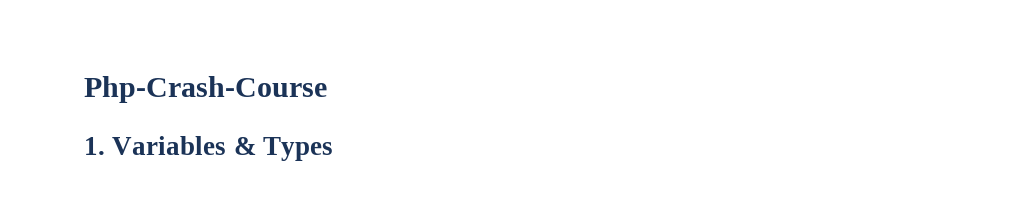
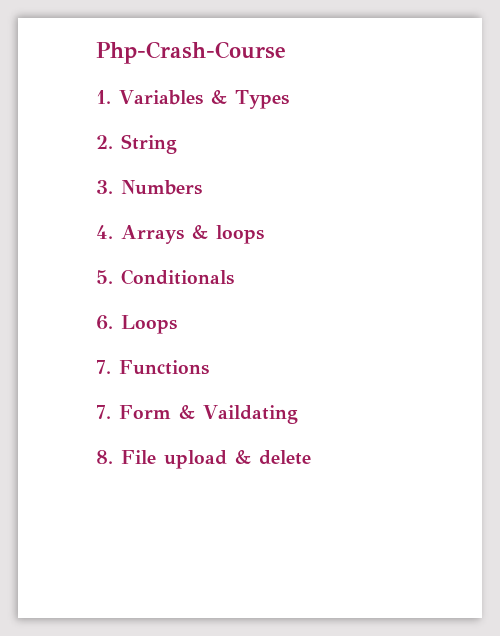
+ 2. String
+ 3. Numbers
+ 4. Arrays & loops
+ 5. Conditionals
+ 6. Loops
+ 7. Functions
+ 7. Form & Vaildating
+ 8. File upload & delete

